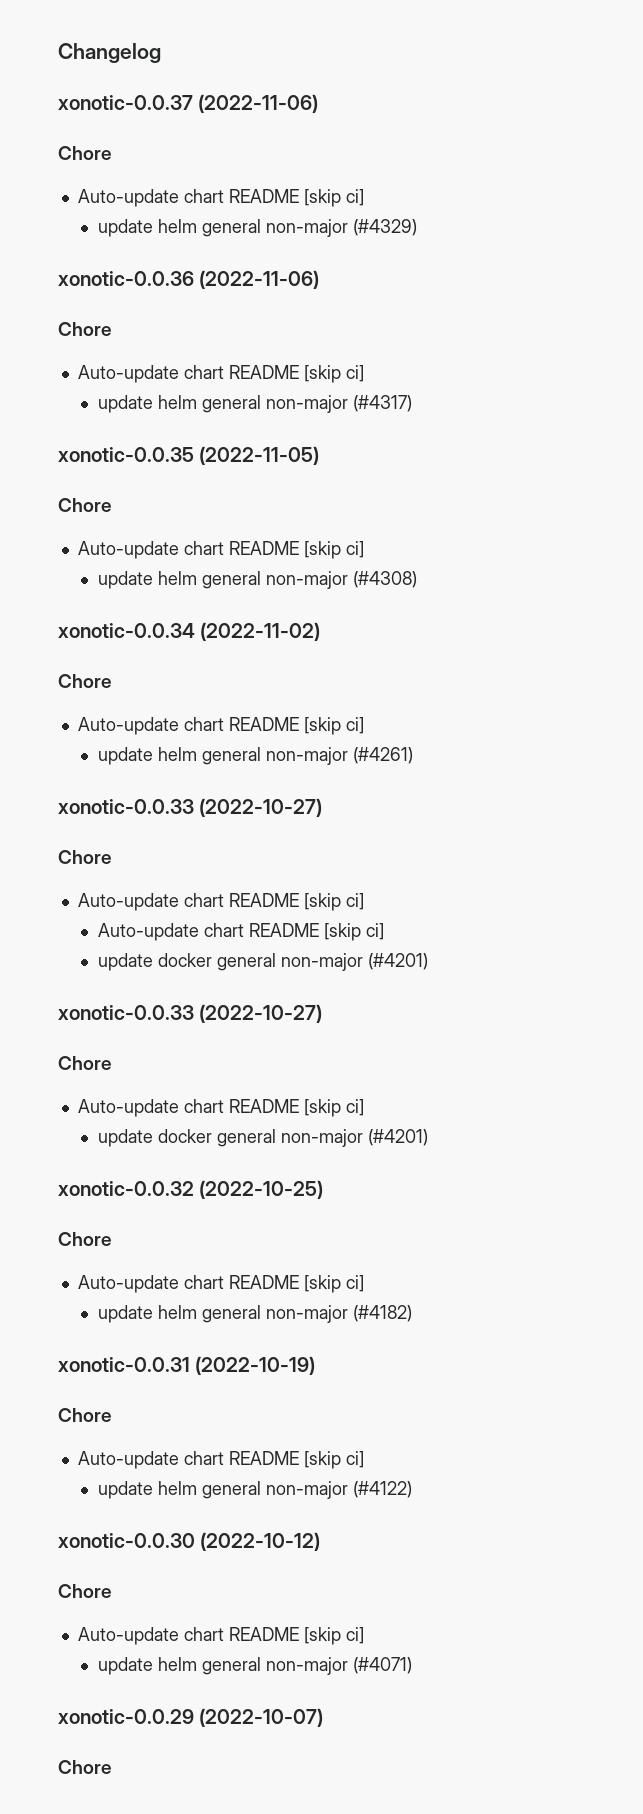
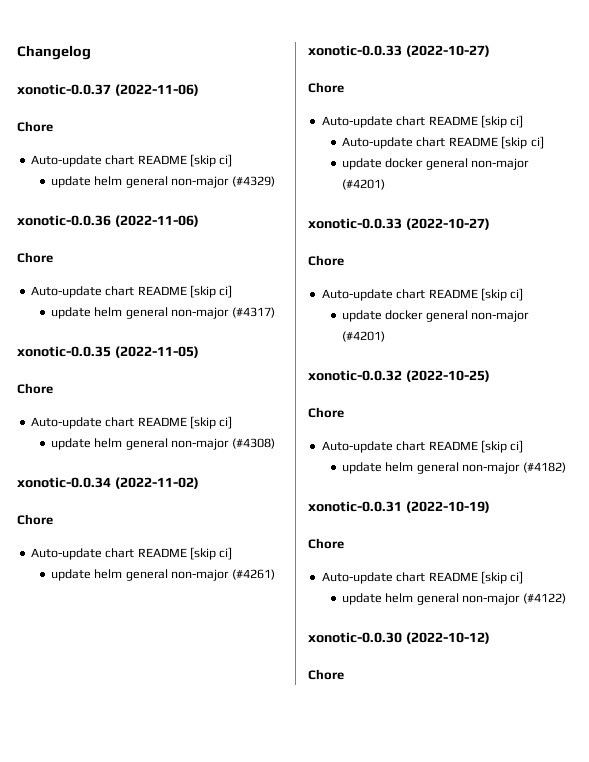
  xonotic-0.0.30 (2022-10-12)
- Chore
- Auto-update chart README [skip ci]
- update helm general non-major (#4071)
- xonotic-0.0.29 (2022-10-07)

